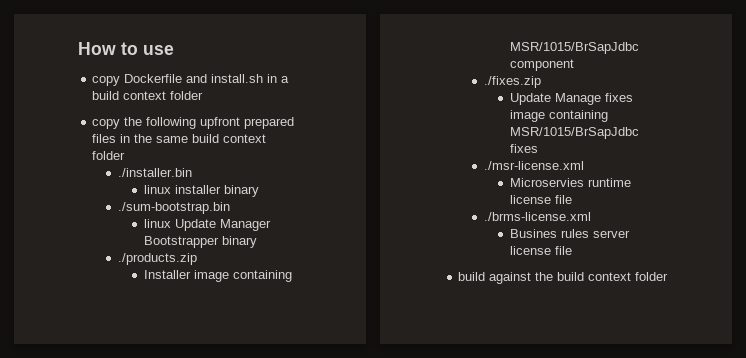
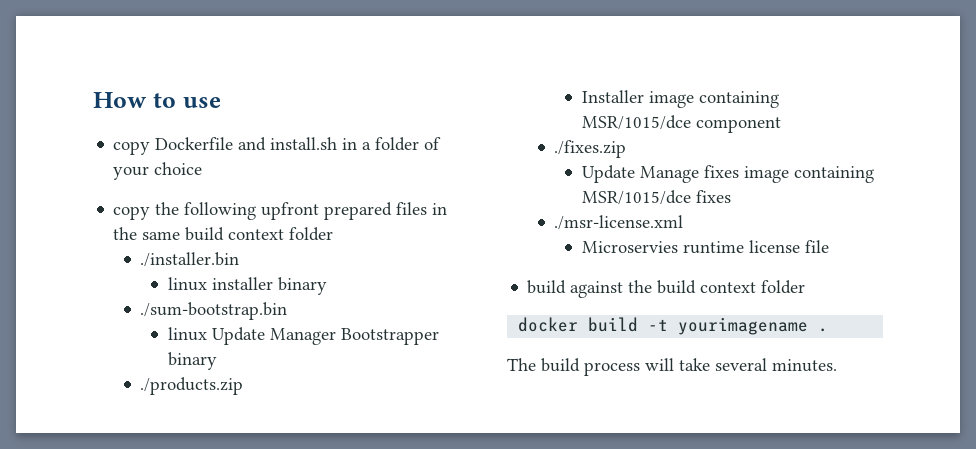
- copy Dockerfile and install.sh in a build context folder
+ copy Dockerfile and install.sh in a folder of your choice
- Installer image containing MSR/1015/BrSapJdbc component
+ Installer image containing MSR/1015/dce component
- Update Manage fixes image containing MSR/1015/BrSapJdbc fixes
+ Update Manage fixes image containing MSR/1015/dce fixes
- ./brms-license.xml
- Busines rules server license file
+ docker build -t yourimagename .
+ The build process will take several minutes.

